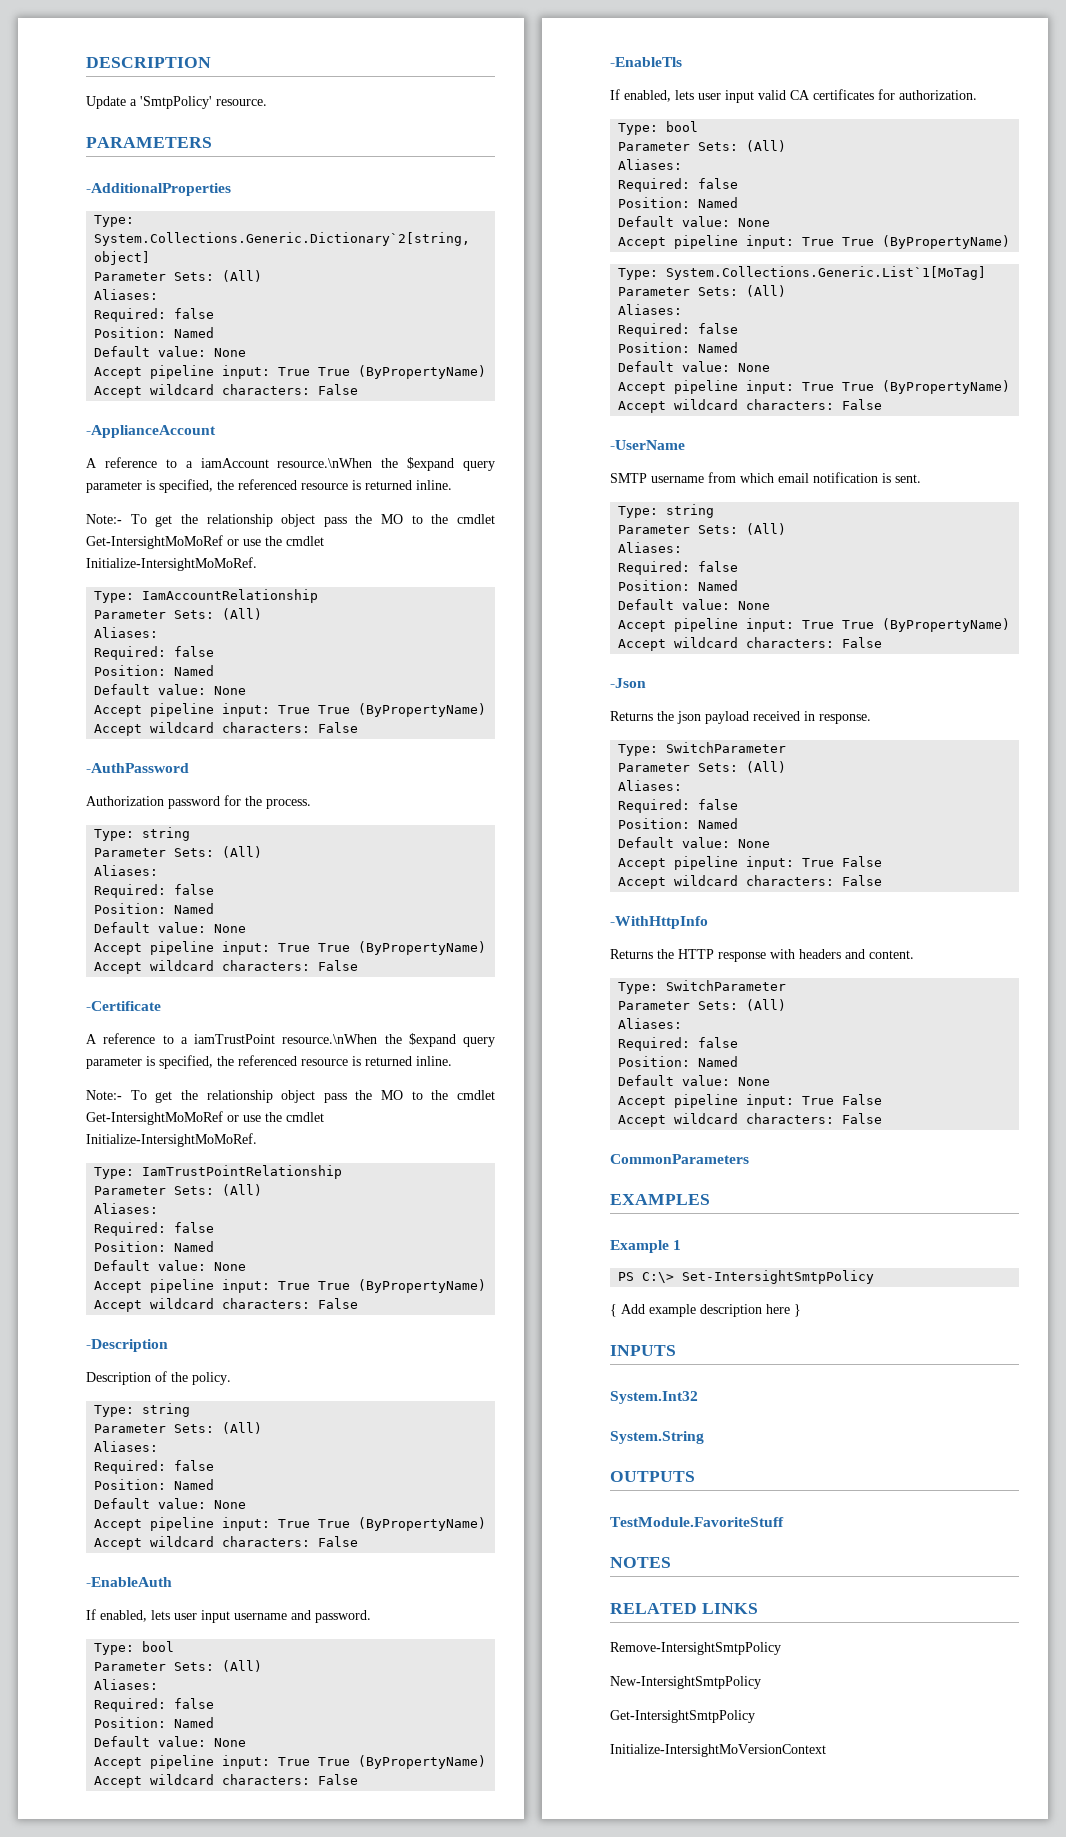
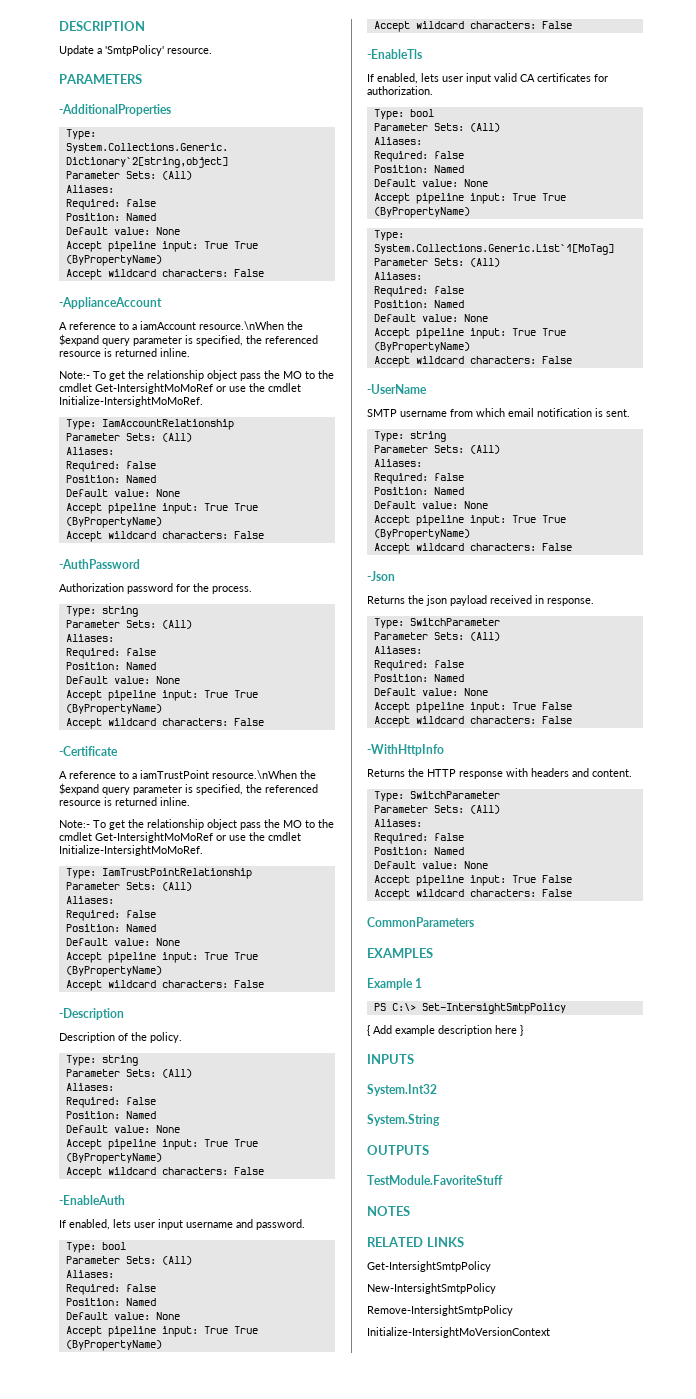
- Remove-IntersightSmtpPolicy
+ Get-IntersightSmtpPolicy
- Get-IntersightSmtpPolicy
+ Remove-IntersightSmtpPolicy

